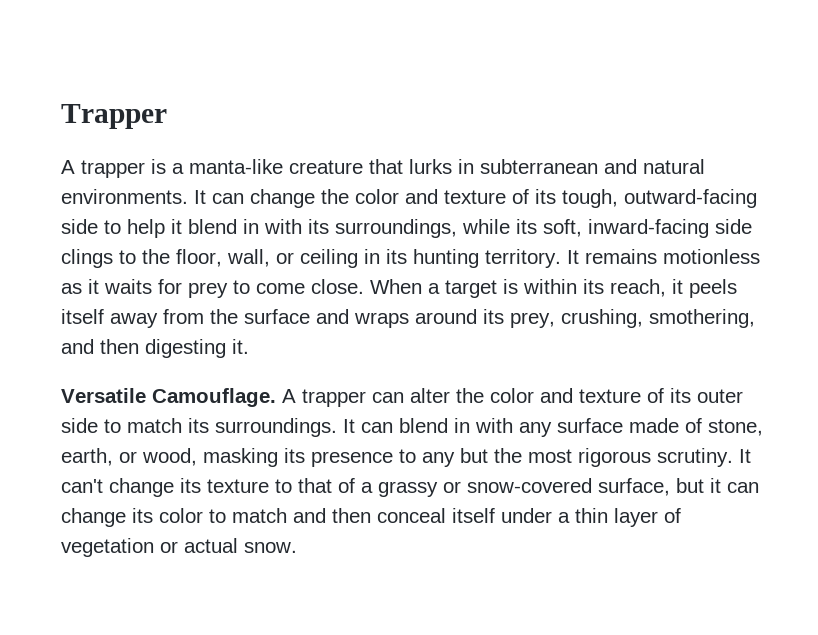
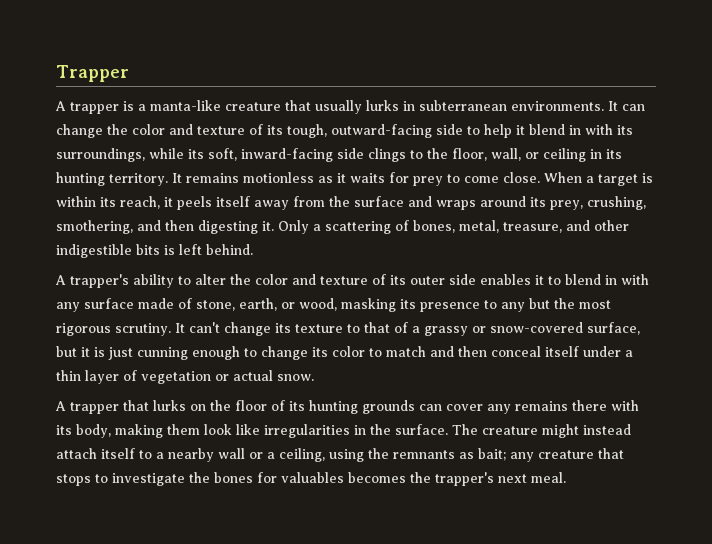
- A trapper is a manta-like creature that lurks in subterranean and natural environments.
+ A trapper is a manta-like creature that usually lurks in subterranean environments.
- When a target is within its reach, it peels itself away from the surface and wraps around its prey, crushing, smothering, and then digesting it.
- Versatile Camouflage. A trapper can alter the color and texture of its outer side to match its surroundings. It can blend in with any surface made of stone, earth, or wood, masking its presence to any but the most rigorous scrutiny.
+ When a target is within its reach, it peels itself away from the surface and wraps around its prey, crushing, smothering, and then digesting it. Only a scattering of bones, metal, treasure, and other indigestible bits is left behind.
+ A trapper's ability to alter the color and texture of its outer side enables it to blend in with any surface made of stone, earth, or wood, masking its presence to any but the most rigorous scrutiny.
- It can't change its texture to that of a grassy or snow-covered surface, but it can change its color to match and then conceal itself under a thin layer of vegetation or actual snow.
+ It can't change its texture to that of a grassy or snow-covered surface, but it is just cunning enough to change its color to match and then conceal itself under a thin layer of vegetation or actual snow.
+ A trapper that lurks on the floor of its hunting grounds can cover any remains there with its body, making them look like irregularities in the surface. The creature might instead attach itself to a nearby wall or a ceiling, using the remnants as bait; any creature that stops to investigate the bones for valuables becomes the trapper's next meal.

